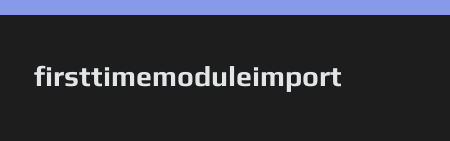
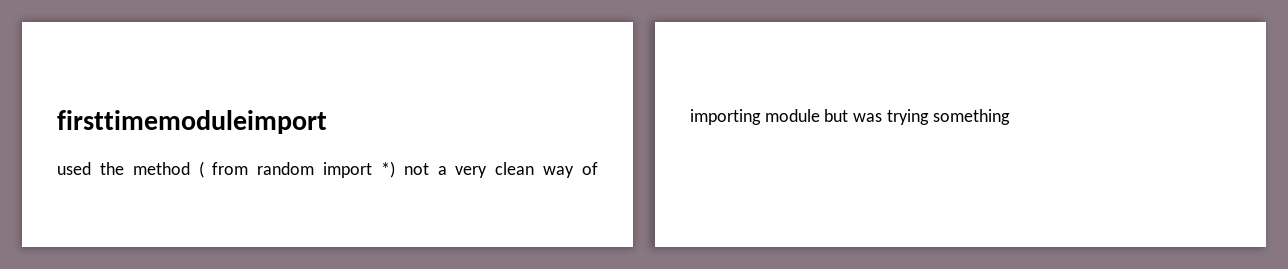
+ used the method ( from random import *) not a very clean way of importing module but was trying something

